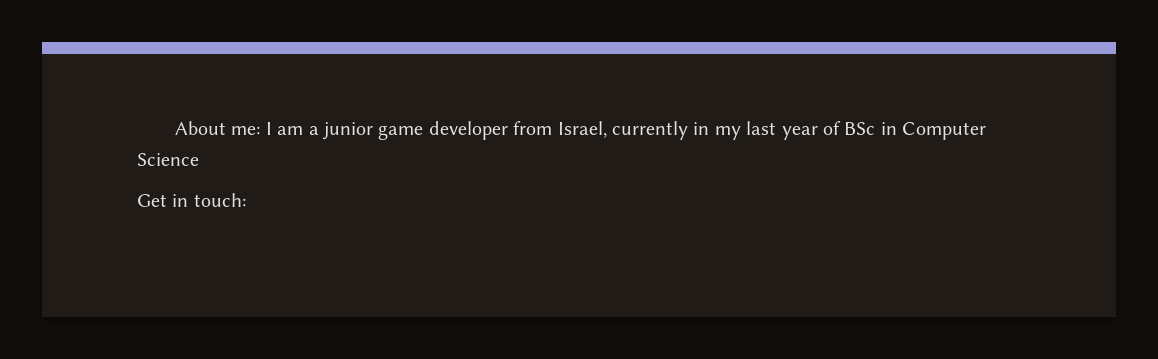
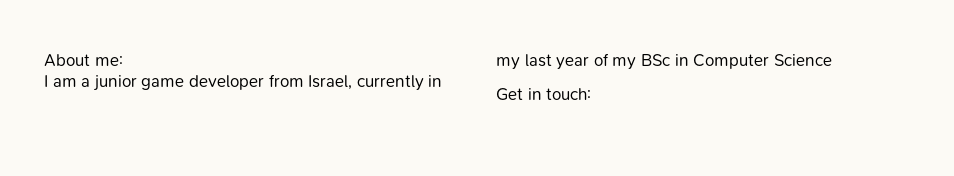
- About me: I am a junior game developer from Israel, currently in my last year of BSc in Computer Science
+ About me:
+ I am a junior game developer from Israel, currently in my last year of my BSc in Computer Science

